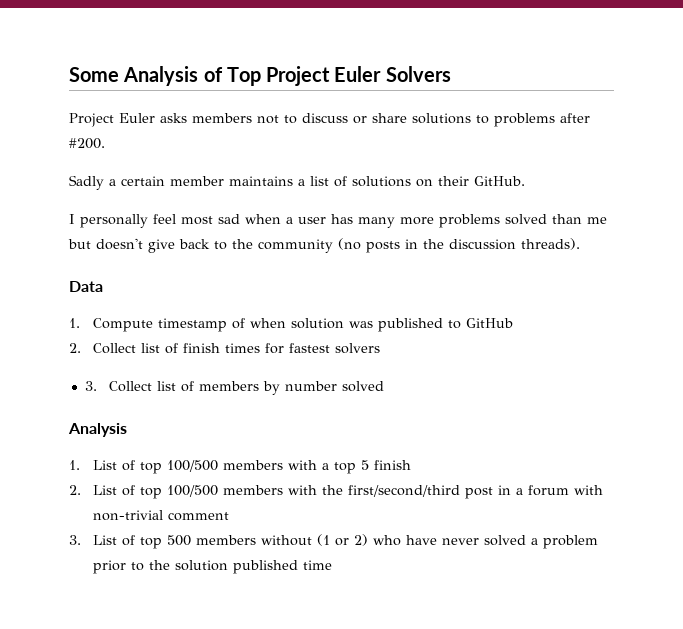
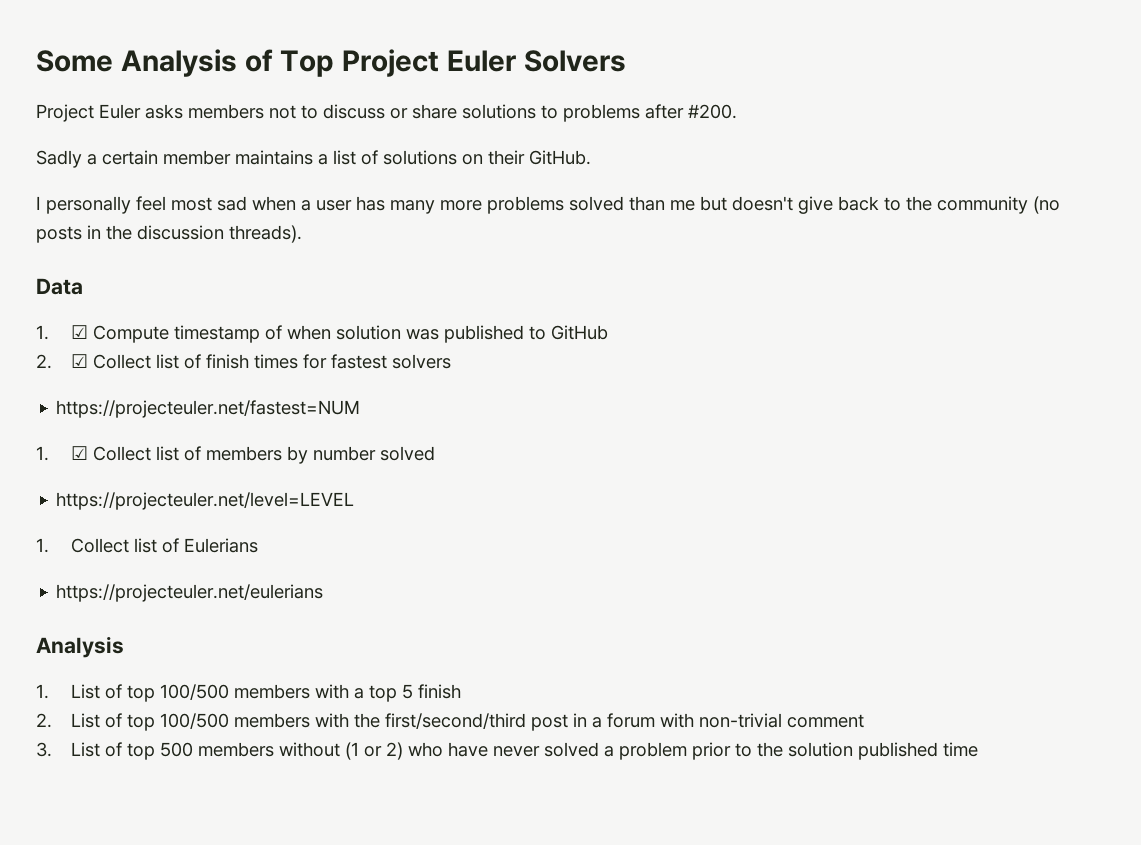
- 1. Compute timestamp of when solution was published to GitHub
+ 1. ☑ Compute timestamp of when solution was published to GitHub
- 2. Collect list of finish times for fastest solvers
+ 2. ☑ Collect list of finish times for fastest solvers
- 3. Collect list of members by number solved
+ https://projecteuler.net/fastest=NUM
+ 1. ☑ Collect list of members by number solved
+ https://projecteuler.net/level=LEVEL
+ 1. Collect list of Eulerians
+ https://projecteuler.net/eulerians

